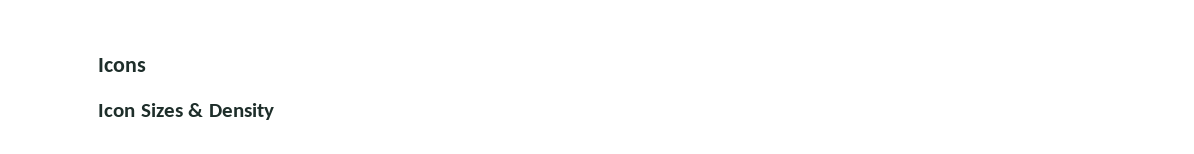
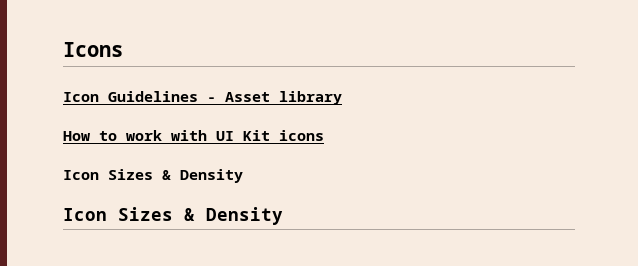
+ Icon Guidelines - Asset library
+ How to work with UI Kit icons
+ Icon Sizes & Density

